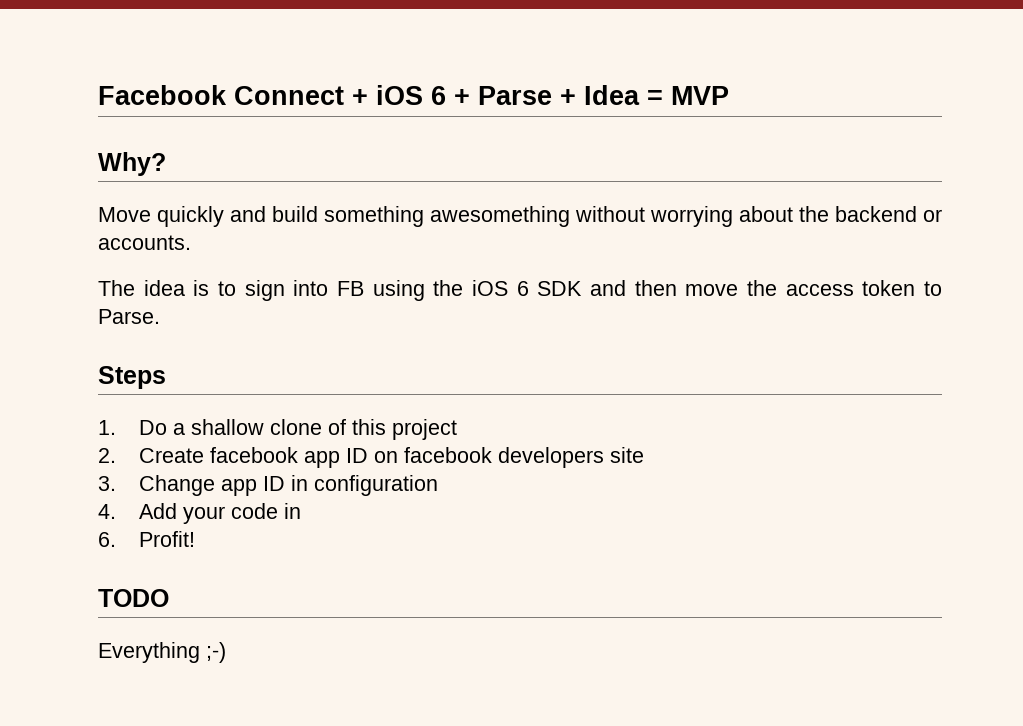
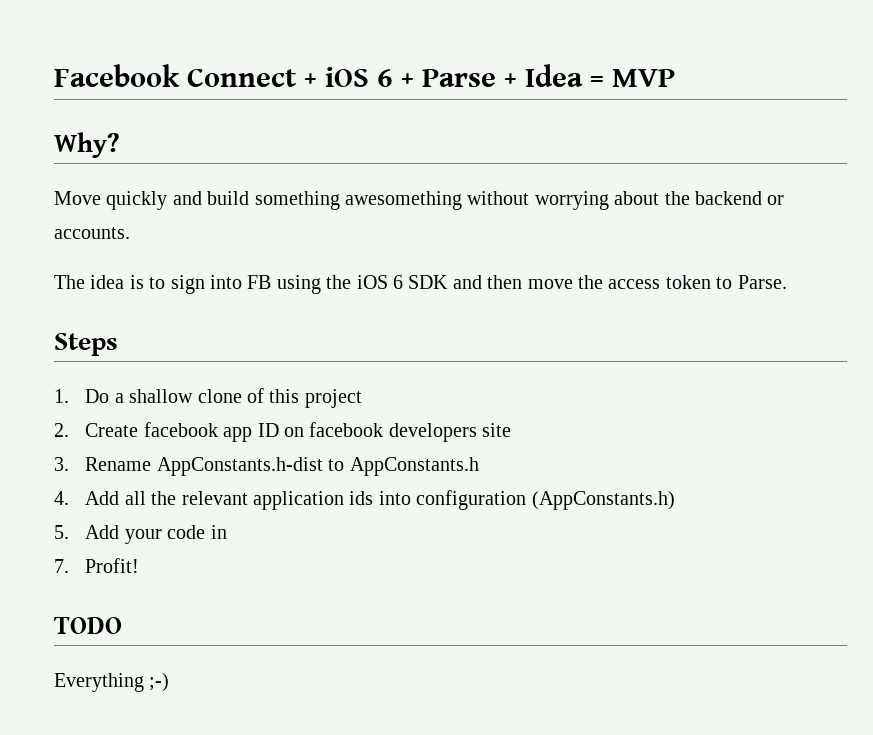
- 3. Change app ID in configuration
- 4. Add your code in
+ 3. Rename AppConstants.h-dist to AppConstants.h
+ 4. Add all the relevant application ids into configuration (AppConstants.h)
+ 5. Add your code in
- 6. Profit!
+ 7. Profit!

